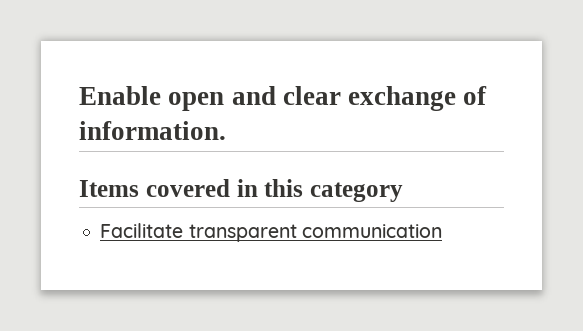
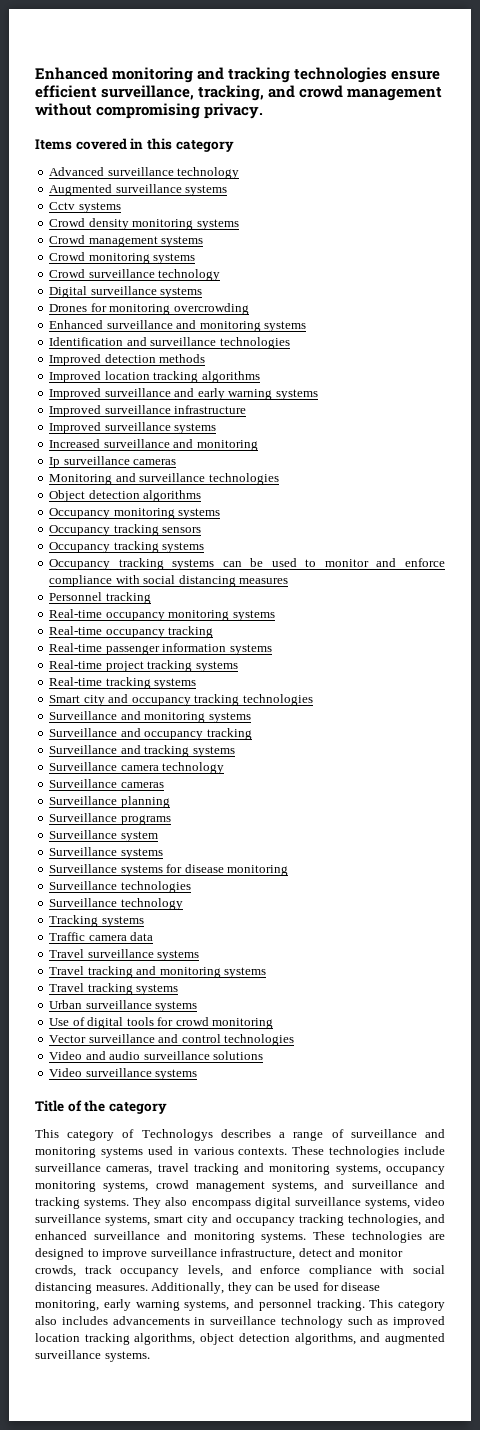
- Enable open and clear exchange of information.
+ Enhanced monitoring and tracking technologies ensure efficient surveillance, tracking, and crowd management without compromising privacy.
- Facilitate transparent communication
+ Advanced surveillance technology
+ Augmented surveillance systems
+ Cctv systems
+ Crowd density monitoring systems
+ Crowd management systems
+ Crowd monitoring systems
+ Crowd surveillance technology
+ Digital surveillance systems
+ Drones for monitoring overcrowding
+ Enhanced surveillance and monitoring systems
+ Identification and surveillance technologies
+ Improved detection methods
+ Improved location tracking algorithms
+ Improved surveillance and early warning systems
+ Improved surveillance infrastructure
+ Improved surveillance systems
+ Increased surveillance and monitoring
+ Ip surveillance cameras
+ Monitoring and surveillance technologies
+ Object detection algorithms
+ Occupancy monitoring systems
+ Occupancy tracking sensors
+ Occupancy tracking systems
+ Occupancy tracking systems can be used to monitor and enforce compliance with social distancing measures
+ Personnel tracking
+ Real-time occupancy monitoring systems
+ Real-time occupancy tracking
+ Real-time passenger information systems
+ Real-time project tracking systems
+ Real-time tracking systems
+ Smart city and occupancy tracking technologies
+ Surveillance and monitoring systems
+ Surveillance and occupancy tracking
+ Surveillance and tracking systems
+ Surveillance camera technology
+ Surveillance cameras
+ Surveillance planning
+ Surveillance programs
+ Surveillance system
+ Surveillance systems
+ Surveillance systems for disease monitoring
+ Surveillance technologies
+ Surveillance technology
+ Tracking systems
+ Traffic camera data
+ Travel surveillance systems
+ Travel tracking and monitoring systems
+ Travel tracking systems
+ Urban surveillance systems
+ Use of digital tools for crowd monitoring
+ Vector surveillance and control technologies
+ Video and audio surveillance solutions
+ Video surveillance systems
+ Title of the category
+ This category of Technologys describes a range of surveillance and monitoring systems used in various contexts. These technologies include surveillance cameras, travel tracking and monitoring systems, occupancy monitoring systems, crowd management systems, and surveillance and tracking systems. They also encompass digital surveillance systems, video surveillance systems, smart city and occupancy tracking technologies, and enhanced surveillance and monitoring systems. These technologies are designed to improve surveillance infrastructure, detect and monitor crowds, track occupancy levels, and enforce compliance with social distancing measures. Additionally, they can be used for disease monitoring, early warning systems, and personnel tracking. This category also includes advancements in surveillance technology such as improved location tracking algorithms, object detection algorithms, and augmented surveillance systems.

